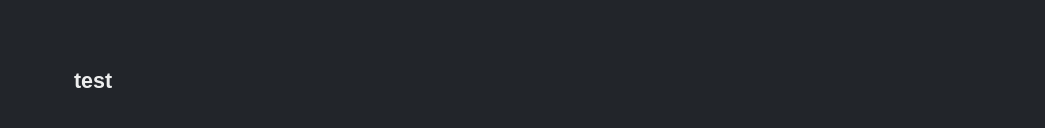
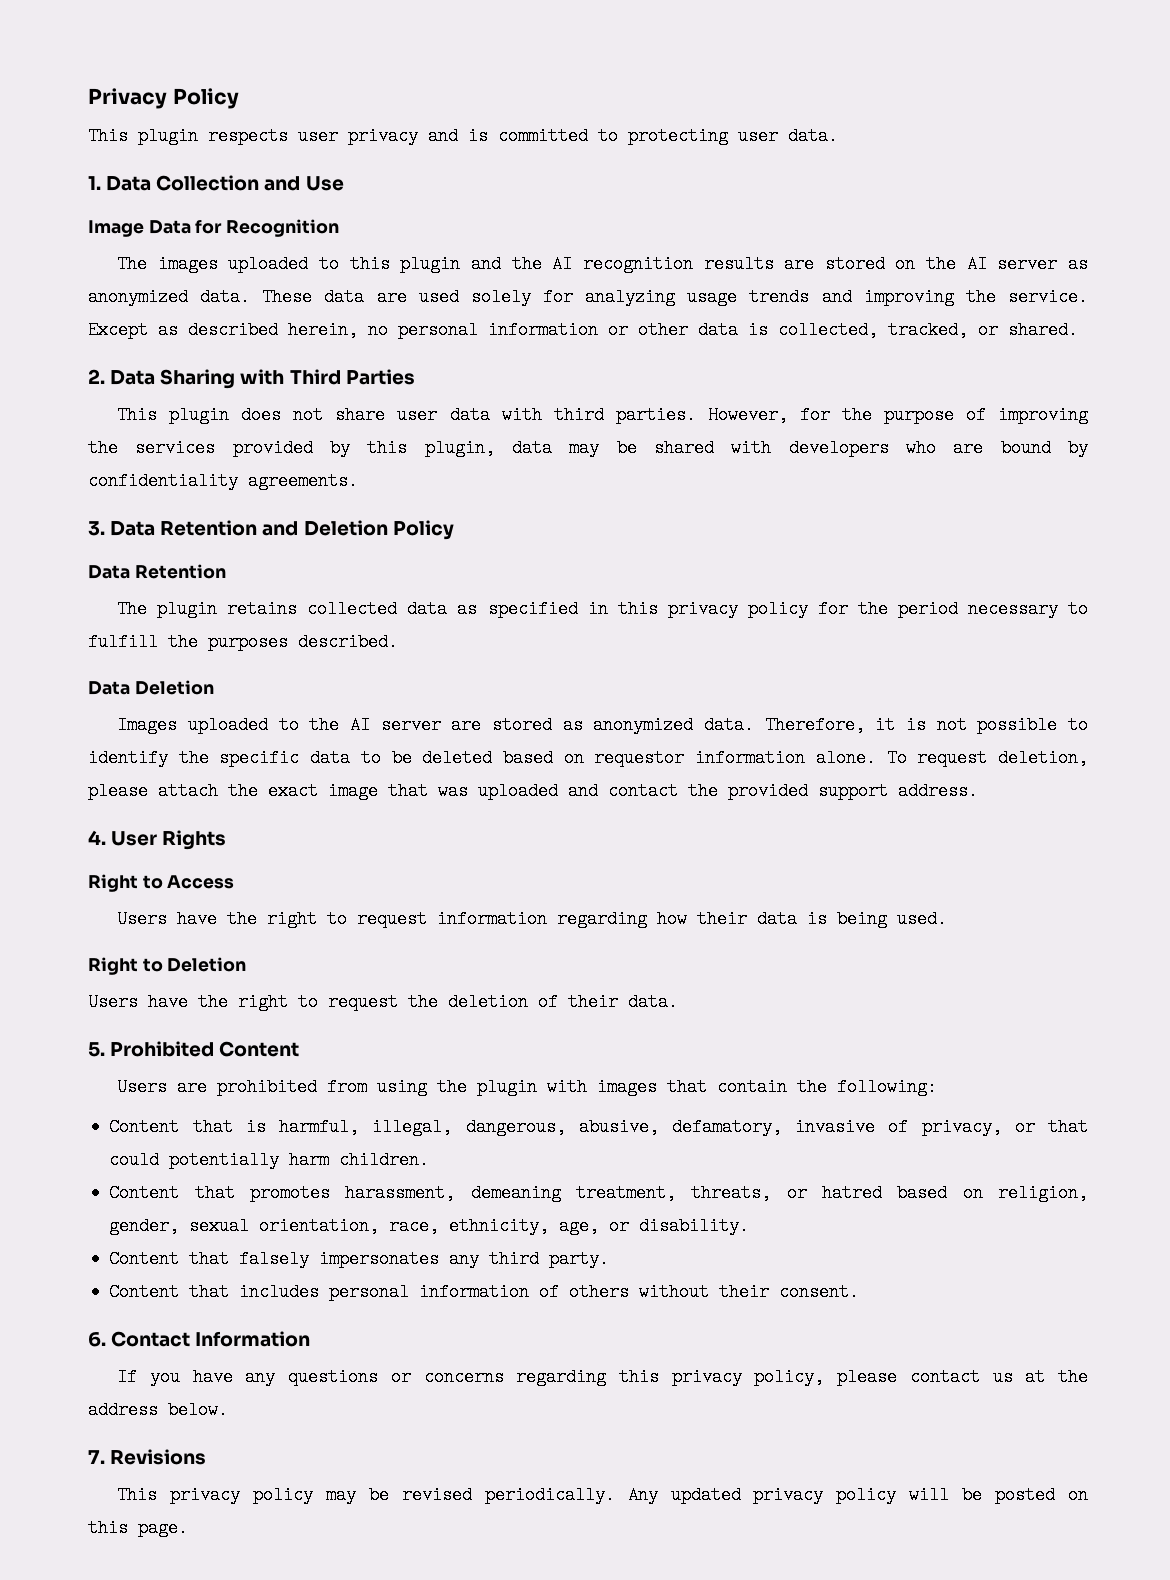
- test
+ Privacy Policy
+ This plugin respects user privacy and is committed to protecting user data.
+ 1. Data Collection and Use
+ Image Data for Recognition
+ The images uploaded to this plugin and the AI recognition results are stored on the AI server as anonymized data. These data are used solely for analyzing usage trends and improving the service. Except as described herein, no personal information or other data is collected, tracked, or shared.
+ 2. Data Sharing with Third Parties
+ This plugin does not share user data with third parties. However, for the purpose of improving the services provided by this plugin, data may be shared with developers who are bound by confidentiality agreements.
+ 3. Data Retention and Deletion Policy
+ Data Retention
+ The plugin retains collected data as specified in this privacy policy for the period necessary to fulfill the purposes described.
+ Data Deletion
+ Images uploaded to the AI server are stored as anonymized data. Therefore, it is not possible to identify the specific data to be deleted based on requestor information alone. To request deletion, please attach the exact image that was uploaded and contact the provided support address.
+ 4. User Rights
+ Right to Access
+ Users have the right to request information regarding how their data is being used.
+ Right to Deletion
+ Users have the right to request the deletion of their data.
+ 5. Prohibited Content
+ Users are prohibited from using the plugin with images that contain the following:
+ Content that is harmful, illegal, dangerous, abusive, defamatory, invasive of privacy, or that could potentially harm children.
+ Content that promotes harassment, demeaning treatment, threats, or hatred based on religion, gender, sexual orientation, race, ethnicity, age, or disability.
+ Content that falsely impersonates any third party.
+ Content that includes personal information of others without their consent.
+ 6. Contact Information
+ If you have any questions or concerns regarding this privacy policy, please contact us at the address below.
+ 7. Revisions
+ This privacy policy may be revised periodically. Any updated privacy policy will be posted on this page.

